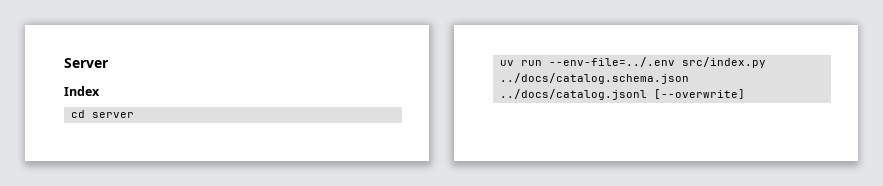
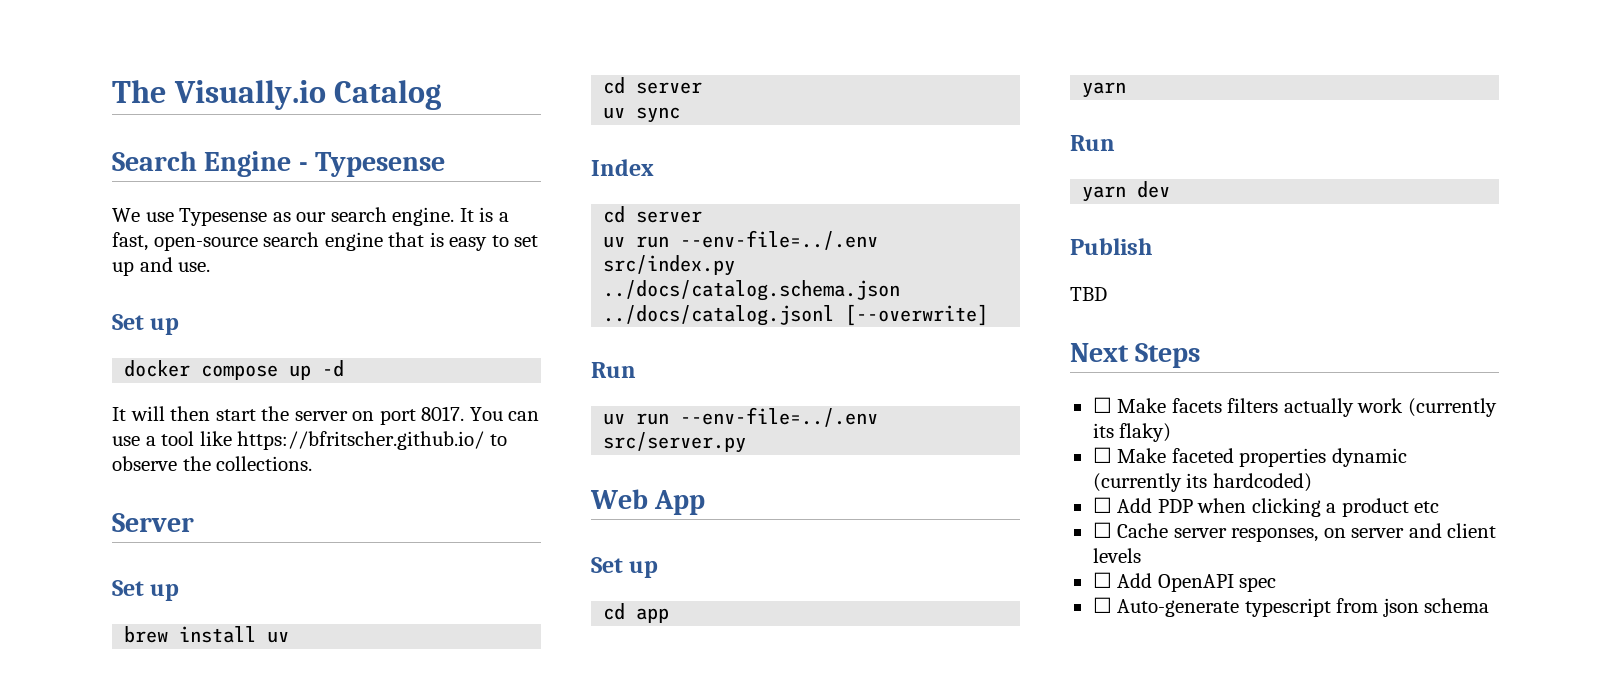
+ The Visually.io Catalog
+ Search Engine - Typesense
+ We use Typesense as our search engine. It is a fast, open-source search engine that is easy to set up and use.
+ Set up
+ docker compose up -d
+ It will then start the server on port 8017. You can use a tool like https://bfritscher.github.io/ to observe the collections.
  Server
+ Set up
+ brew install uv
+ cd server
+ uv sync
  uv run --env-file=../.env src/index.py ../docs/catalog.schema.json ../docs/catalog.jsonl [--overwrite]
+ Run
+ uv run --env-file=../.env src/server.py
+ Web App
+ Set up
+ cd app
+ yarn
+ Run
+ yarn dev
+ Publish
+ TBD
+ Next Steps
+ ☐ Make facets filters actually work (currently its flaky)
+ ☐ Make faceted properties dynamic (currently its hardcoded)
+ ☐ Add PDP when clicking a product etc
+ ☐ Cache server responses, on server and client levels
+ ☐ Add OpenAPI spec
+ ☐ Auto-generate typescript from json schema

